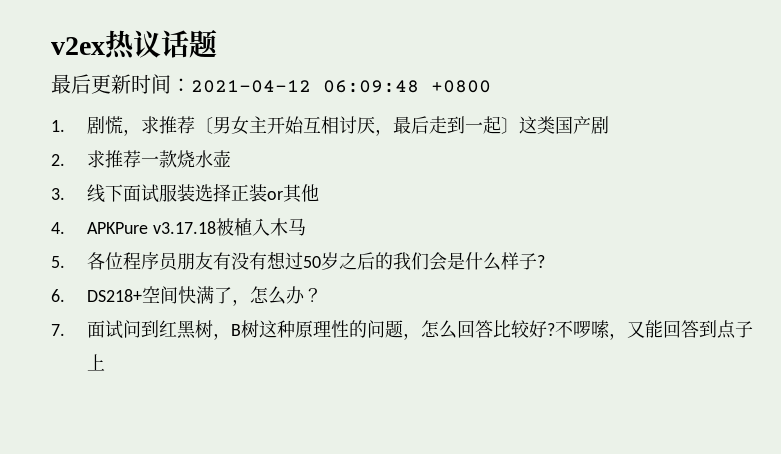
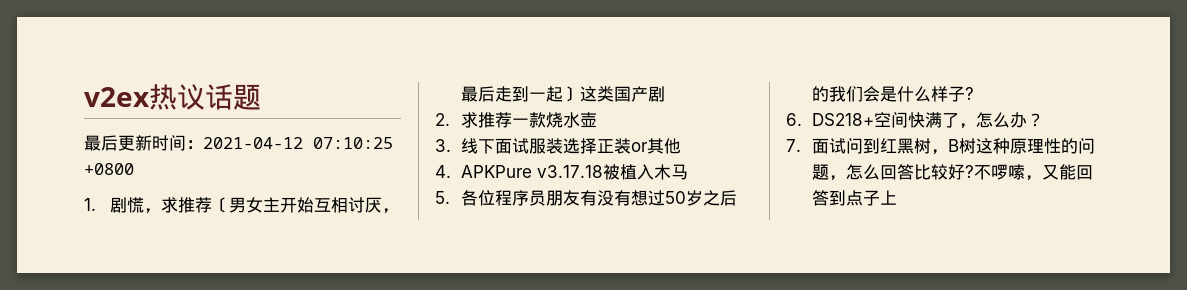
- 最后更新时间：2021-04-12 06:09:48 +0800
+ 最后更新时间：2021-04-12 07:10:25 +0800

